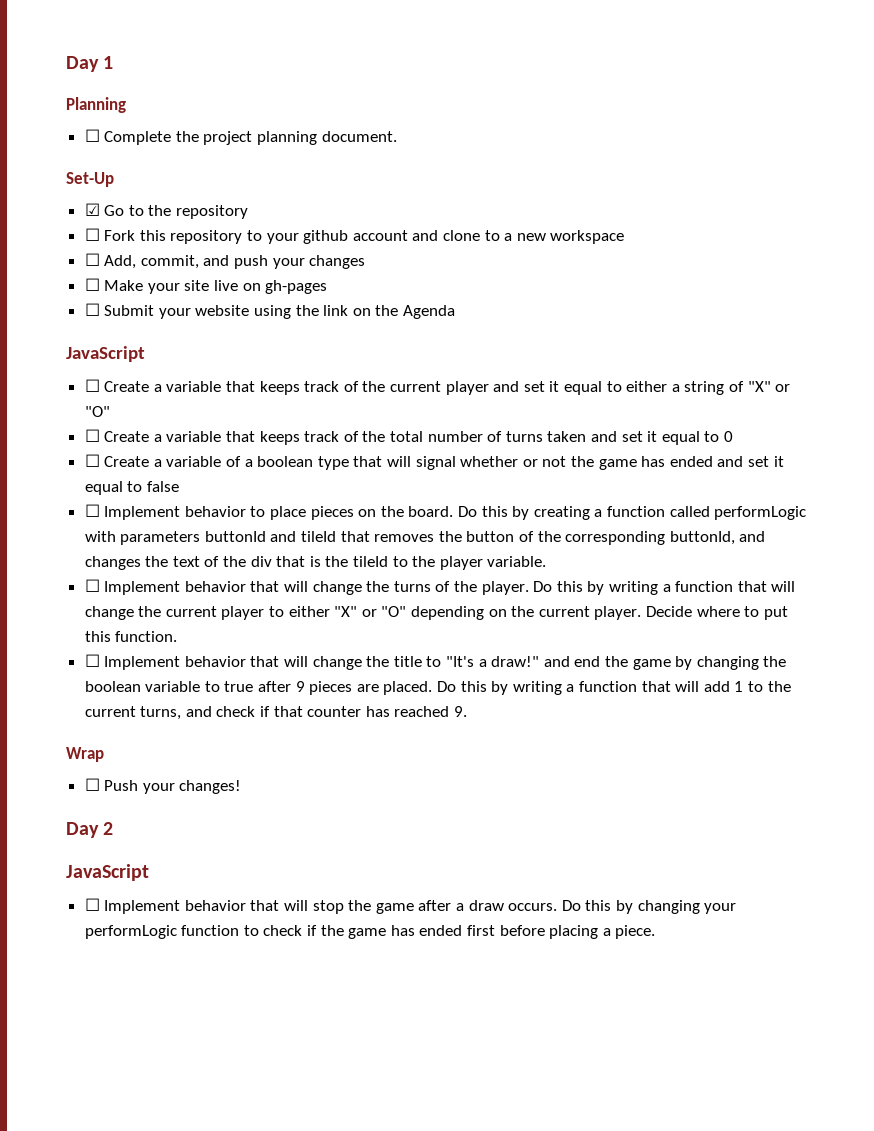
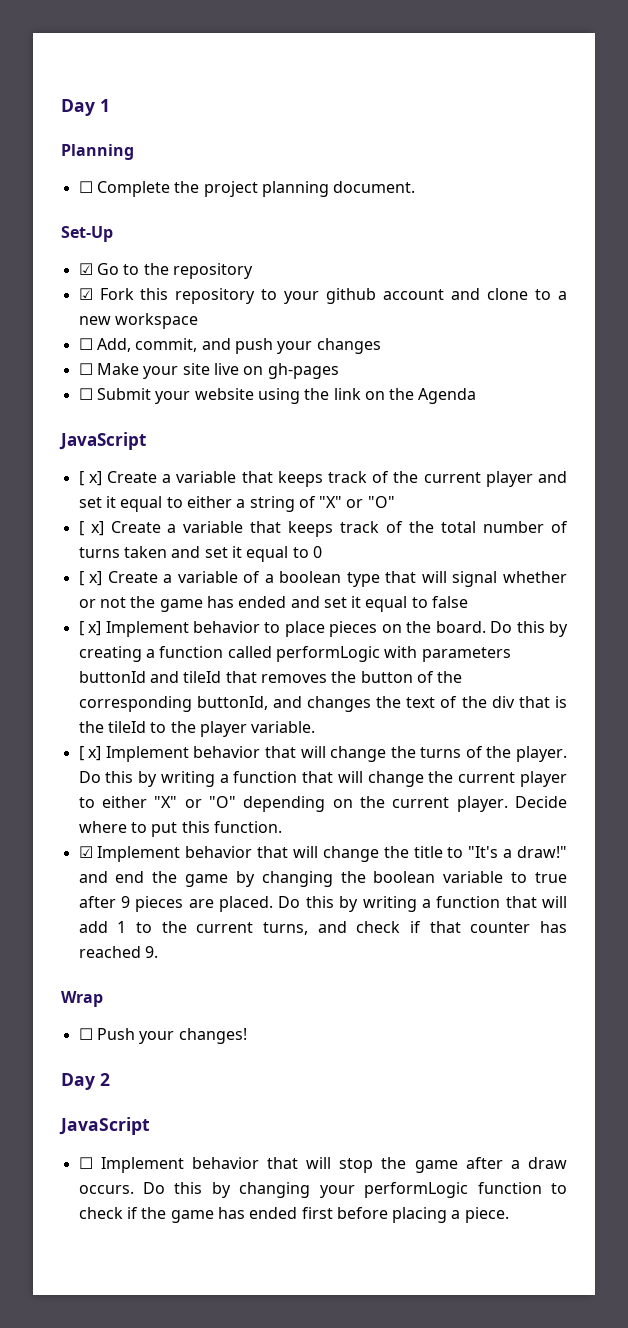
- ☐ Fork this repository to your github account and clone to a new workspace
+ ☑ Fork this repository to your github account and clone to a new workspace
- ☐ Create a variable that keeps track of the current player and set it equal to either a string of "X" or "O"
+ [ x] Create a variable that keeps track of the current player and set it equal to either a string of "X" or "O"
- ☐ Create a variable that keeps track of the total number of turns taken and set it equal to 0
+ [ x] Create a variable that keeps track of the total number of turns taken and set it equal to 0
- ☐ Create a variable of a boolean type that will signal whether or not the game has ended and set it equal to false
+ [ x] Create a variable of a boolean type that will signal whether or not the game has ended and set it equal to false
- ☐ Implement behavior to place pieces on the board.
+ [ x] Implement behavior to place pieces on the board.
- ☐ Implement behavior that will change the turns of the player.
+ [ x] Implement behavior that will change the turns of the player.
- ☐ Implement behavior that will change the title to "It's a draw!" and end the game by changing the boolean variable to true after 9 pieces are placed.
+ ☑ Implement behavior that will change the title to "It's a draw!" and end the game by changing the boolean variable to true after 9 pieces are placed.

